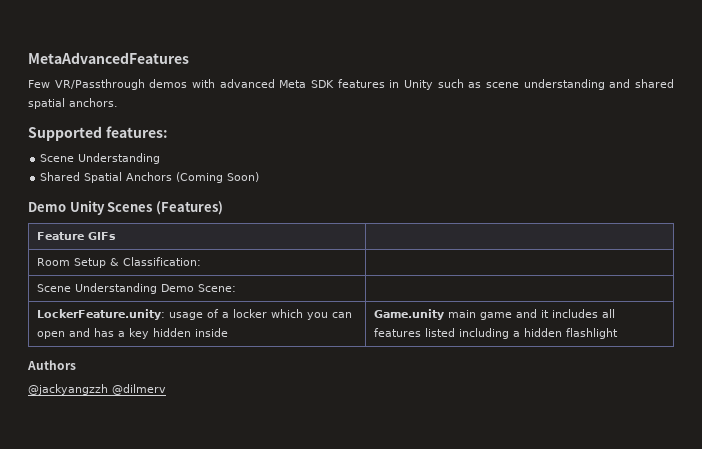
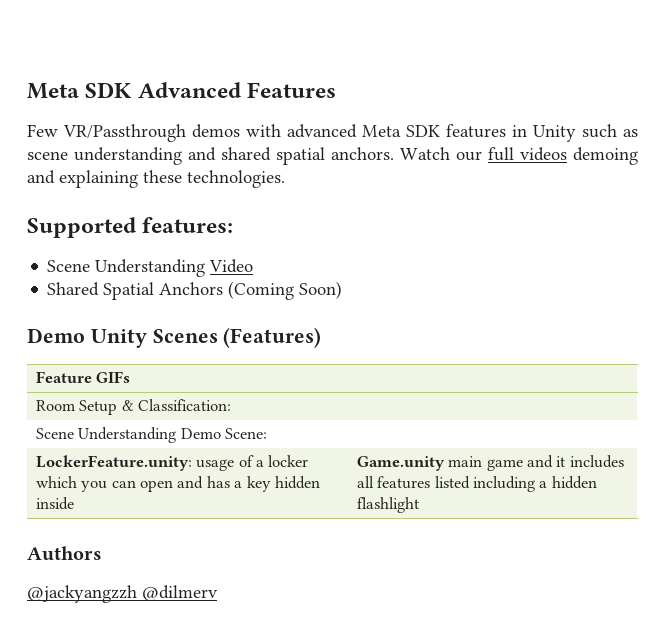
- MetaAdvancedFeatures
+ Meta SDK Advanced Features
+ Watch our full videos demoing and explaining these technologies.
  Supported features:
- Scene Understanding
+ Scene Understanding Video

